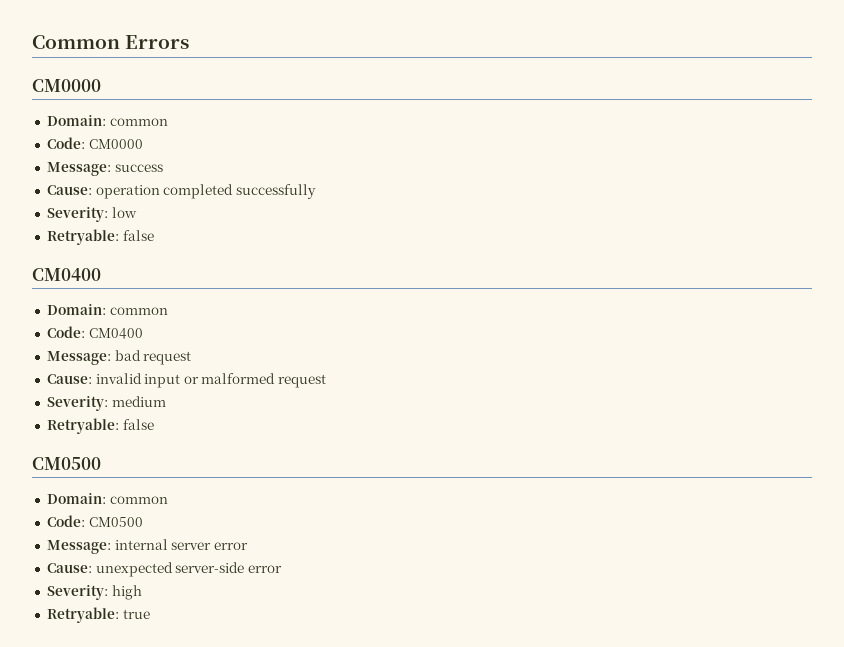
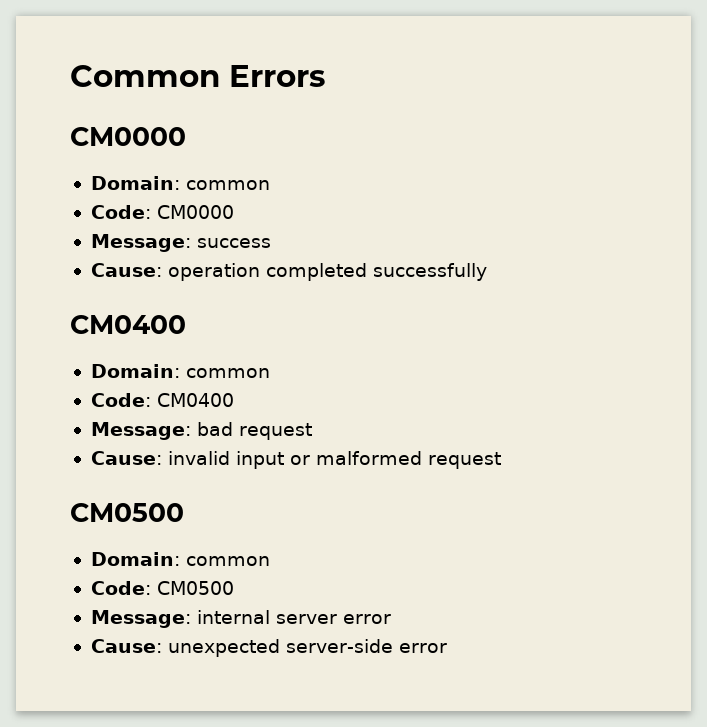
- Severity: low
- Retryable: false
- Severity: medium
- Retryable: false
- Severity: high
- Retryable: true

